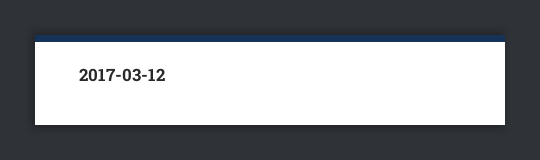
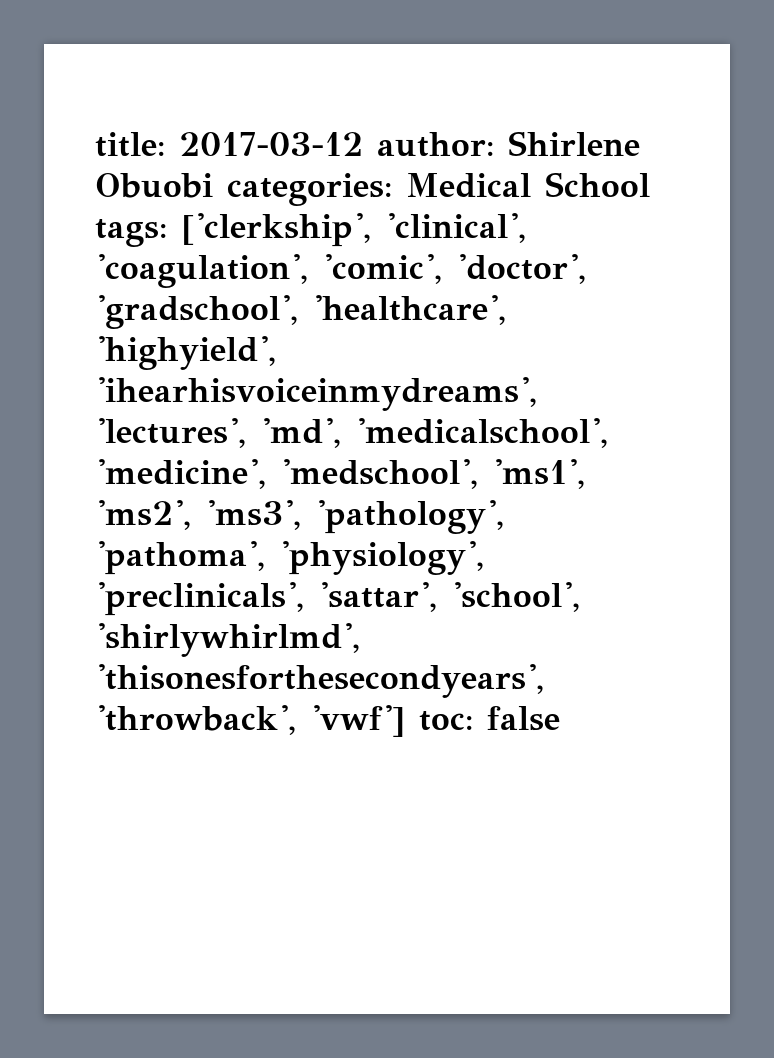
- 2017-03-12
+ title: 2017-03-12 author: Shirlene Obuobi categories: Medical School tags: ['clerkship', 'clinical', 'coagulation', 'comic', 'doctor', 'gradschool', 'healthcare', 'highyield', 'ihearhisvoiceinmydreams', 'lectures', 'md', 'medicalschool', 'medicine', 'medschool', 'ms1', 'ms2', 'ms3', 'pathology', 'pathoma', 'physiology', 'preclinicals', 'sattar', 'school', 'shirlywhirlmd', 'thisonesforthesecondyears', 'throwback', 'vwf'] toc: false

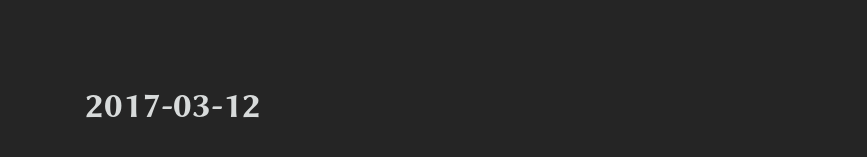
- title: 2017-03-12 author: Shirlene Obuobi categories: Medical School tags: ['clerkship', 'clinical', 'coagulation', 'comic', 'doctor', 'gradschool', 'healthcare', 'highyield', 'ihearhisvoiceinmydreams', 'lectures', 'md', 'medicalschool', 'medicine', 'medschool', 'ms1', 'ms2', 'ms3', 'pathology', 'pathoma', 'physiology', 'preclinicals', 'sattar', 'school', 'shirlywhirlmd', 'thisonesforthesecondyears', 'throwback', 'vwf'] toc: false
+ 2017-03-12

